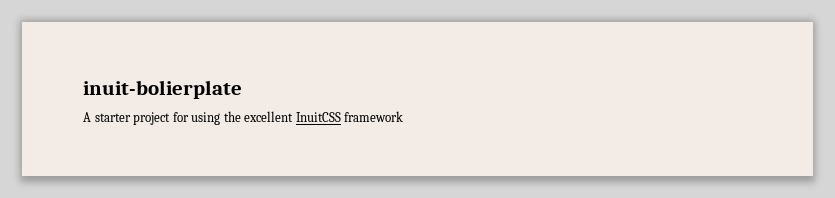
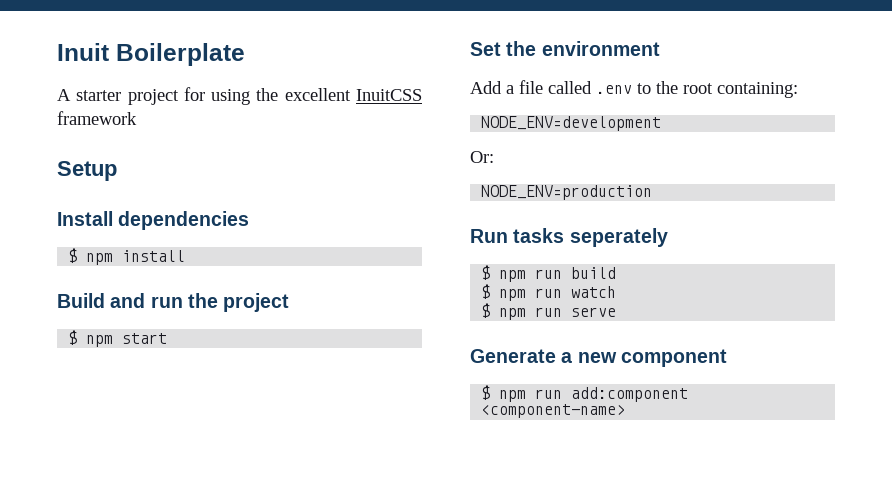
- inuit-bolierplate
+ Inuit Boilerplate
+ Setup
+ Install dependencies
+ $ npm install
+ Build and run the project
+ $ npm start
+ Set the environment
+ Add a file called .env to the root containing:
+ NODE_ENV=development
+ Or:
+ NODE_ENV=production
+ Run tasks seperately
+ $ npm run build
+ $ npm run watch
+ $ npm run serve
+ Generate a new component
+ $ npm run add:component <component-name>

